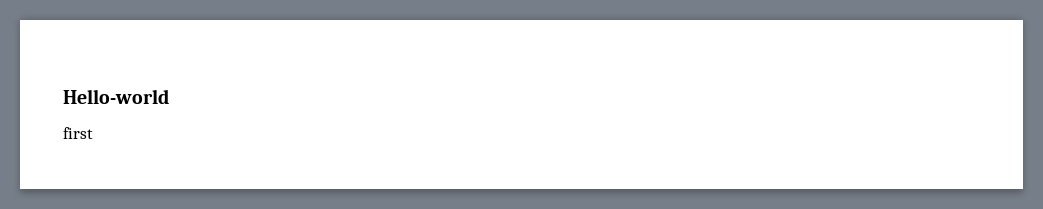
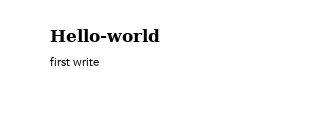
- first
+ first write

